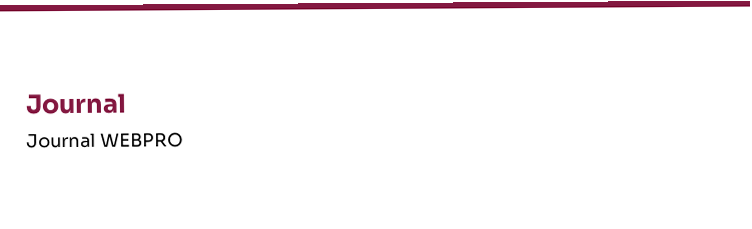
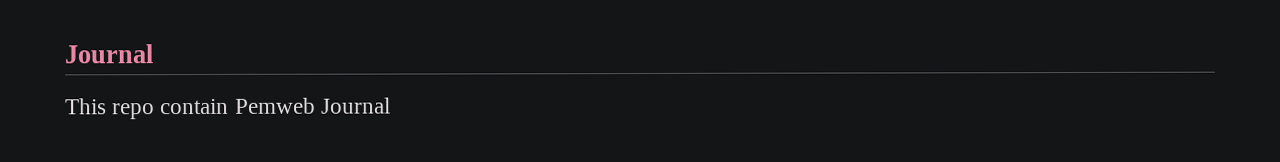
- Journal WEBPRO
+ This repo contain Pemweb Journal

